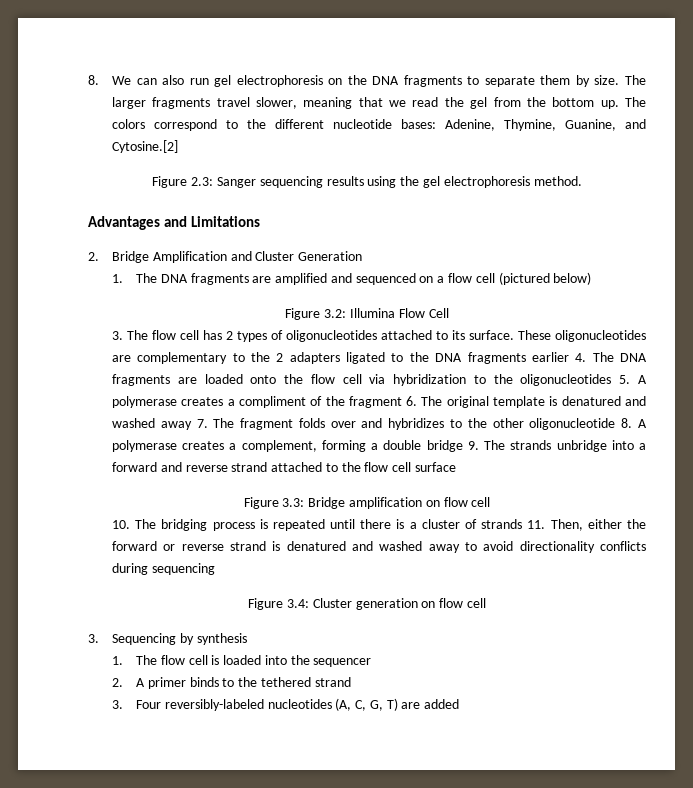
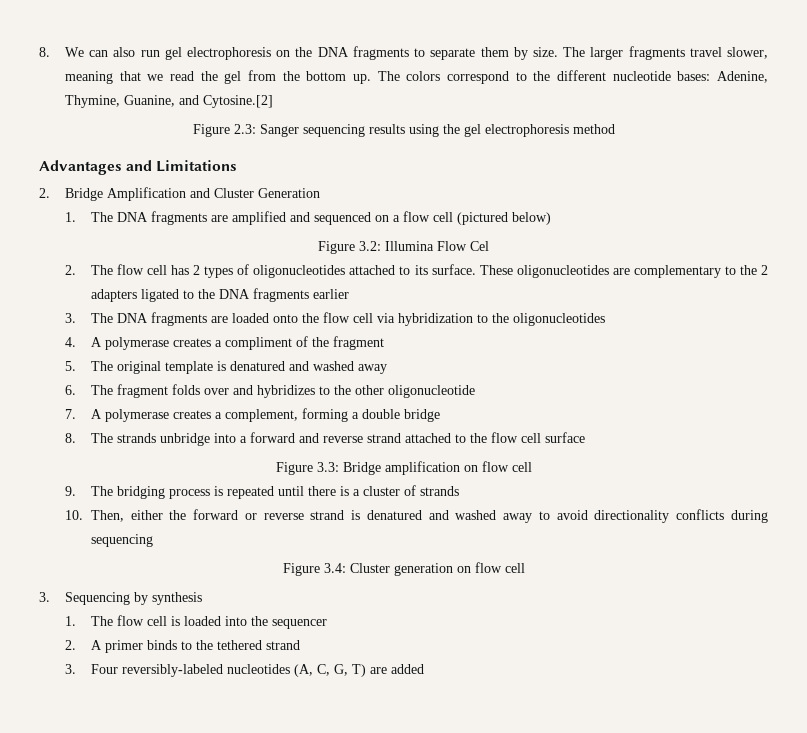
- Figure 2.3: Sanger sequencing results using the gel electrophoresis method.
+ Figure 2.3: Sanger sequencing results using the gel electrophoresis method
- Figure 3.2: Illumina Flow Cell
- 3. The flow cell has 2 types of oligonucleotides attached to its surface.
+ Figure 3.2: Illumina Flow Cel
+ 2. The flow cell has 2 types of oligonucleotides attached to its surface.
- These oligonucleotides are complementary to the 2 adapters ligated to the DNA fragments earlier 4. The DNA fragments are loaded onto the flow cell via hybridization to the oligonucleotides 5. A polymerase creates a compliment of the fragment 6. The original template is denatured and washed away 7. The fragment folds over and hybridizes to the other oligonucleotide 8. A polymerase creates a complement, forming a double bridge 9. The strands unbridge into a forward and reverse strand attached to the flow cell surface
+ These oligonucleotides are complementary to the 2 adapters ligated to the DNA fragments earlier
+ 3. The DNA fragments are loaded onto the flow cell via hybridization to the oligonucleotides
+ 4. A polymerase creates a compliment of the fragment
+ 5. The original template is denatured and washed away
+ 6. The fragment folds over and hybridizes to the other oligonucleotide
+ 7. A polymerase creates a complement, forming a double bridge
+ 8. The strands unbridge into a forward and reverse strand attached to the flow cell surface
- 10. The bridging process is repeated until there is a cluster of strands 11. Then, either the forward or reverse strand is denatured and washed away to avoid directionality conflicts during sequencing
+ 9. The bridging process is repeated until there is a cluster of strands
+ 10. Then, either the forward or reverse strand is denatured and washed away to avoid directionality conflicts during sequencing

